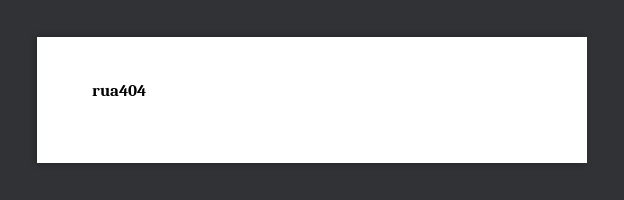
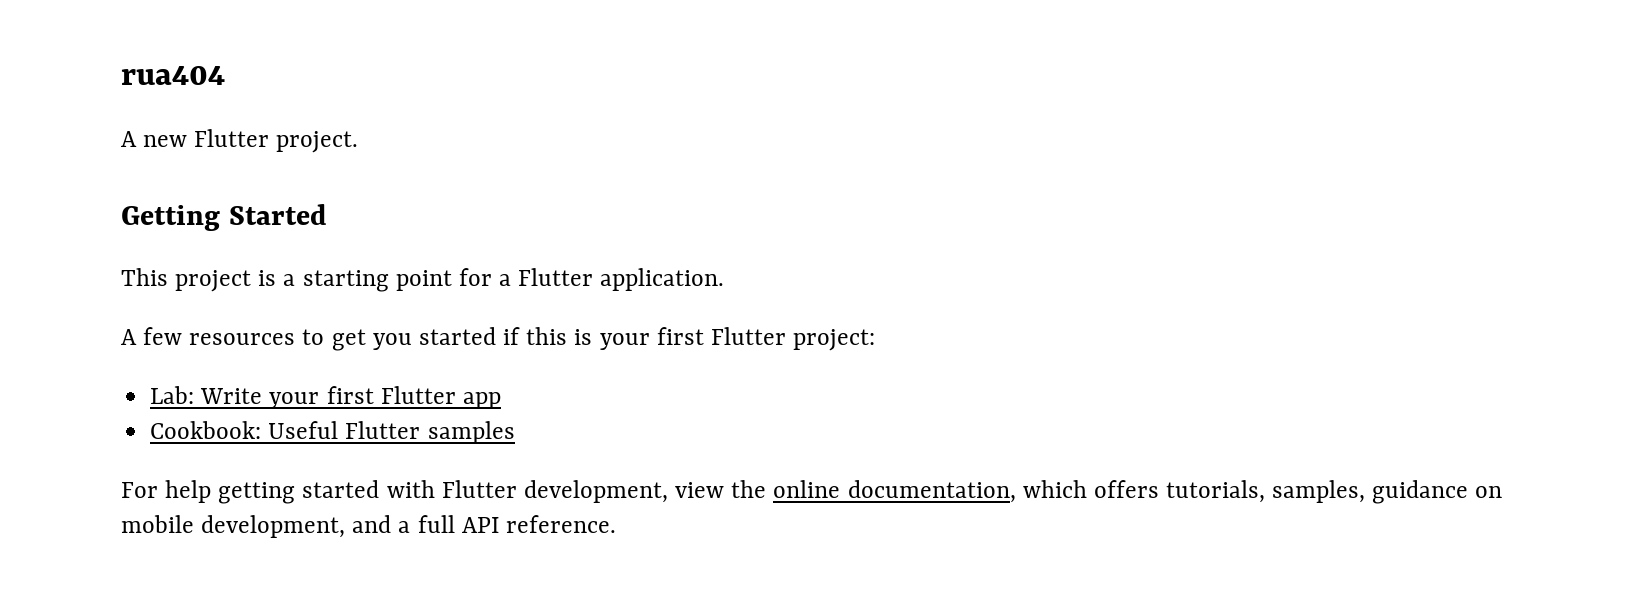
+ A new Flutter project.
+ Getting Started
+ This project is a starting point for a Flutter application.
+ A few resources to get you started if this is your first Flutter project:
+ Lab: Write your first Flutter app
+ Cookbook: Useful Flutter samples
+ For help getting started with Flutter development, view the online documentation, which offers tutorials, samples, guidance on mobile development, and a full API reference.

